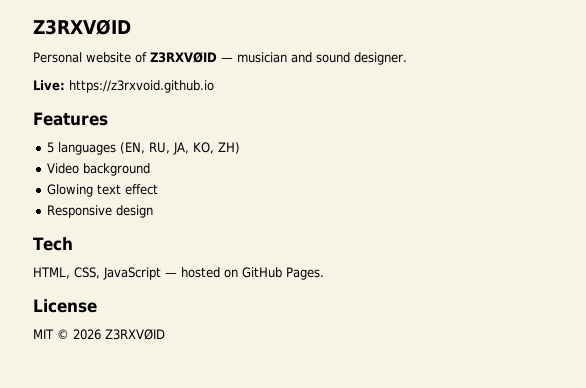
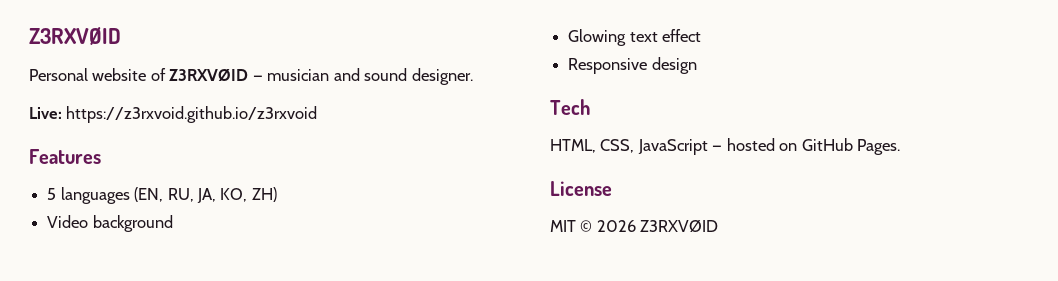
- Live: https://z3rxvoid.github.io
+ Live: https://z3rxvoid.github.io/z3rxvoid

